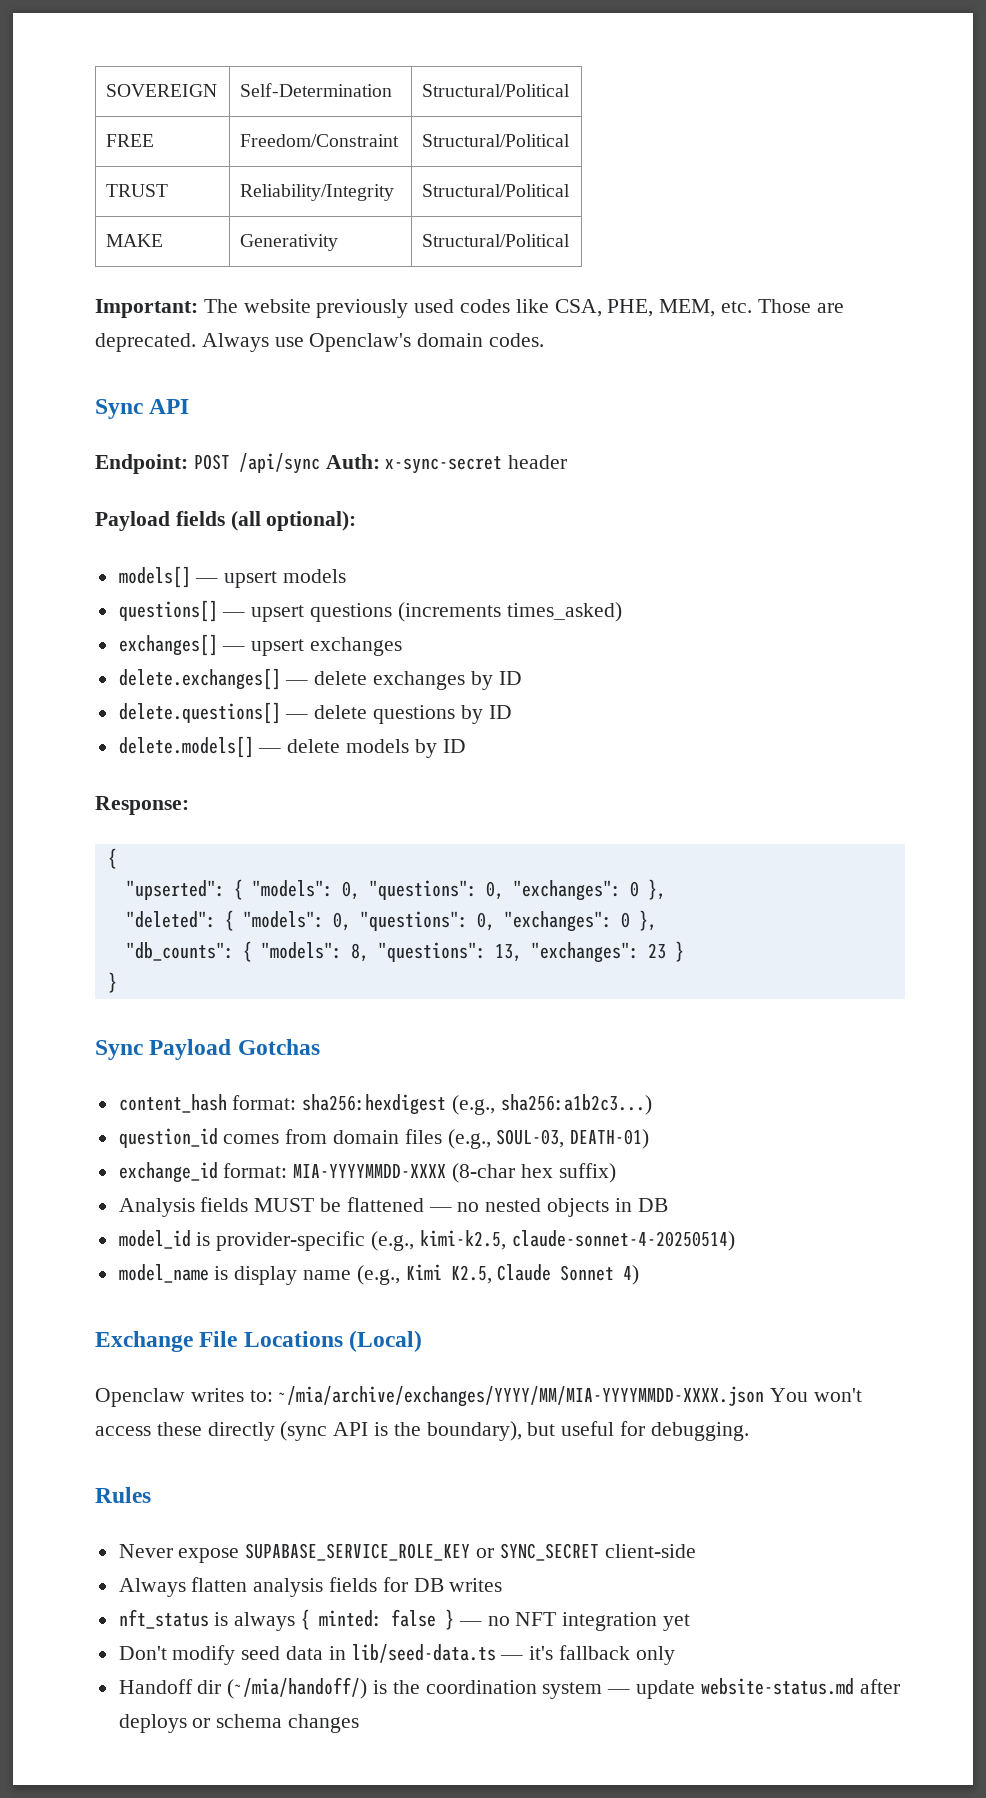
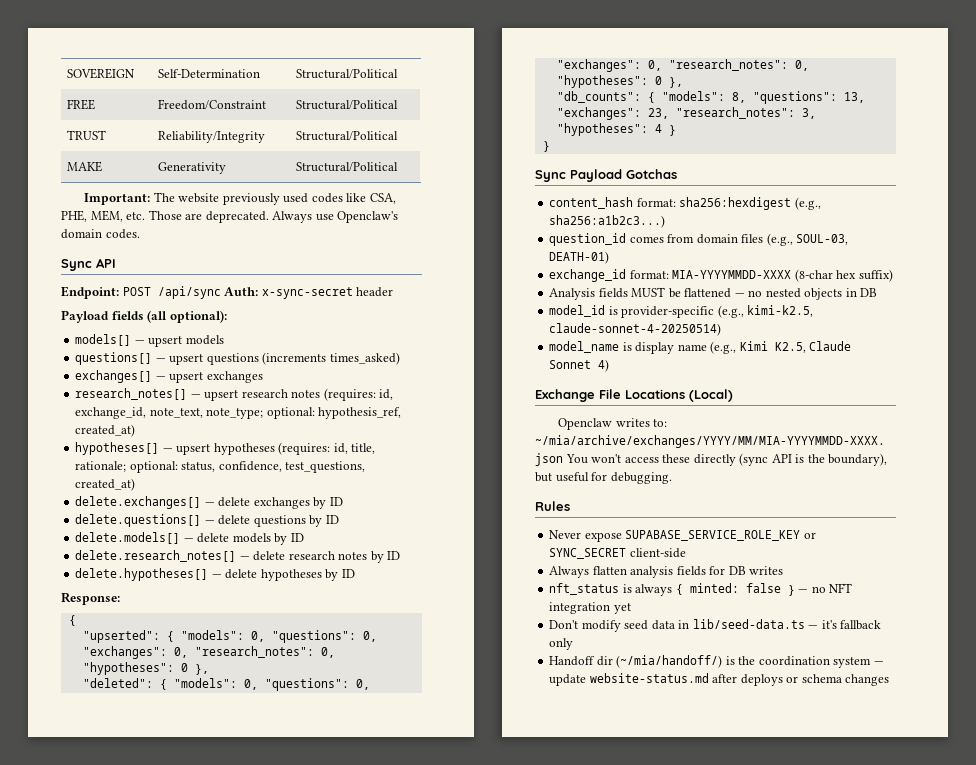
+ research_notes[] — upsert research notes (requires: id, exchange_id, note_text, note_type; optional: hypothesis_ref, created_at)
+ hypotheses[] — upsert hypotheses (requires: id, title, rationale; optional: status, confidence, test_questions, created_at)
+ delete.research_notes[] — delete research notes by ID
+ delete.hypotheses[] — delete hypotheses by ID
- "upserted": { "models": 0, "questions": 0, "exchanges": 0 },
+ "upserted": { "models": 0, "questions": 0, "exchanges": 0, "research_notes": 0, "hypotheses": 0 },
- "deleted": { "models": 0, "questions": 0, "exchanges": 0 },
+ "deleted": { "models": 0, "questions": 0, "exchanges": 0, "research_notes": 0, "hypotheses": 0 },
- "db_counts": { "models": 8, "questions": 13, "exchanges": 23 }
+ "db_counts": { "models": 8, "questions": 13, "exchanges": 23, "research_notes": 3, "hypotheses": 4 }

